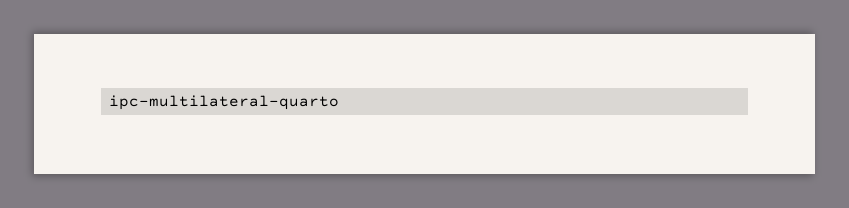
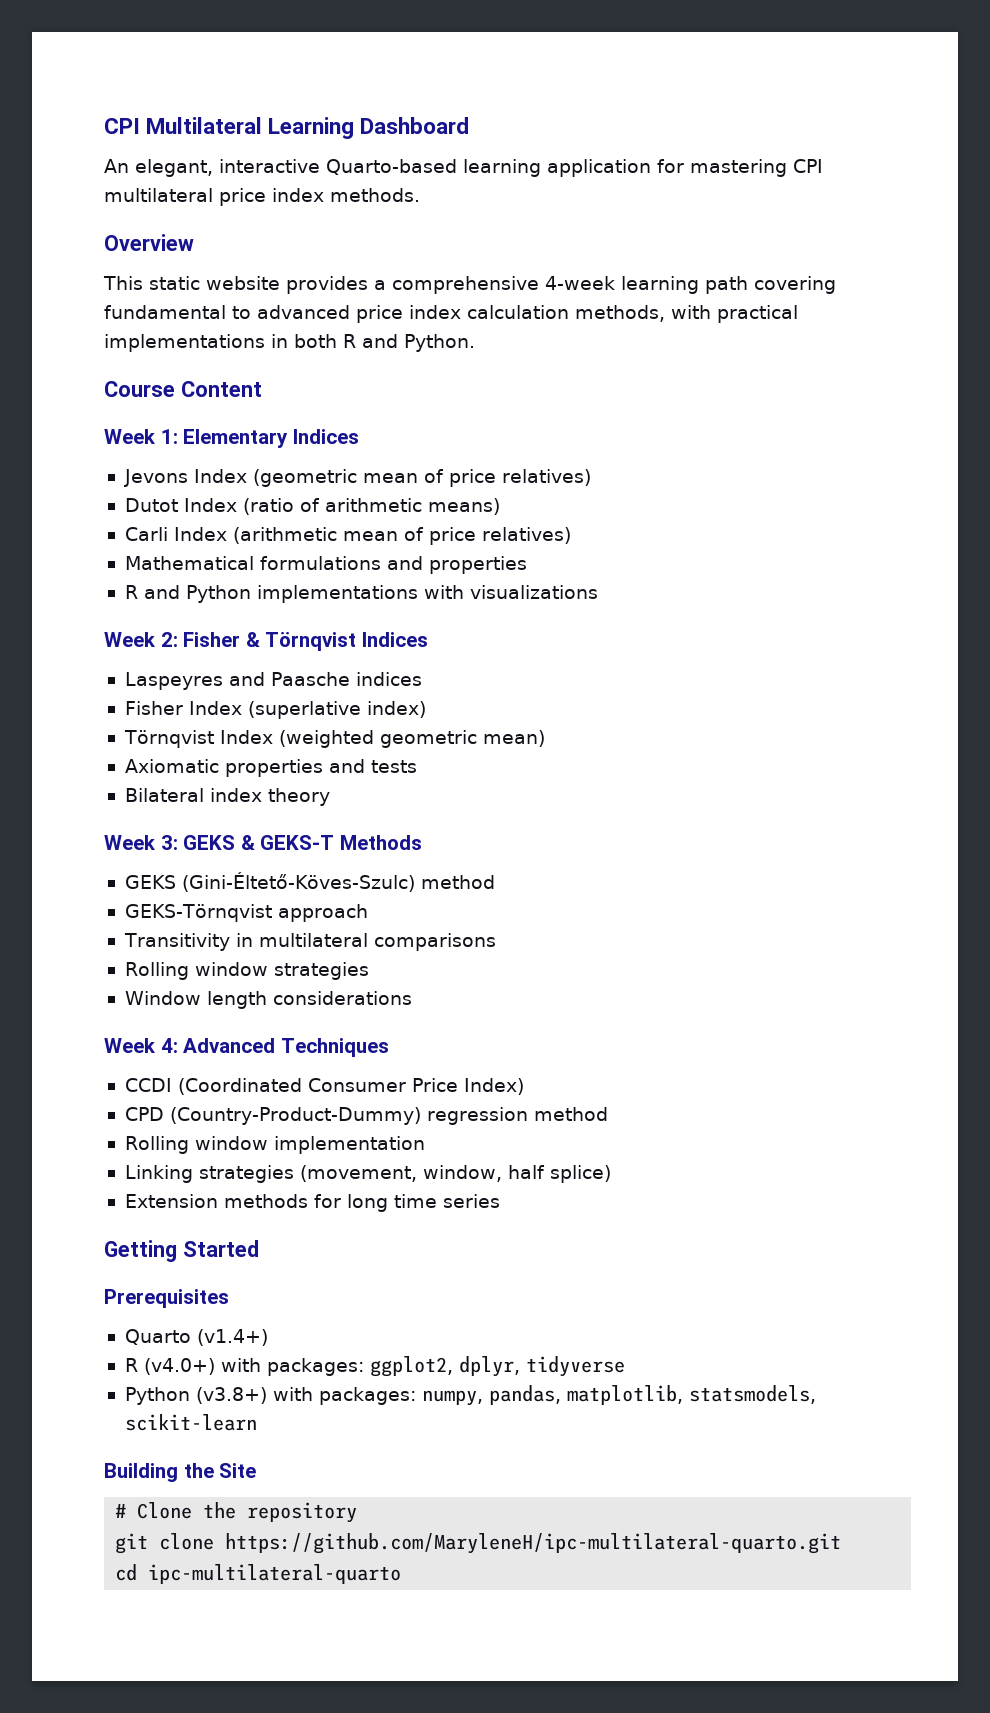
- ipc-multilateral-quarto
+ CPI Multilateral Learning Dashboard
+ An elegant, interactive Quarto-based learning application for mastering CPI multilateral price index methods.
+ Overview
+ This static website provides a comprehensive 4-week learning path covering fundamental to advanced price index calculation methods, with practical implementations in both R and Python.
+ Course Content
+ Week 1: Elementary Indices
+ Jevons Index (geometric mean of price relatives)
+ Dutot Index (ratio of arithmetic means)
+ Carli Index (arithmetic mean of price relatives)
+ Mathematical formulations and properties
+ R and Python implementations with visualizations
+ Week 2: Fisher & Törnqvist Indices
+ Laspeyres and Paasche indices
+ Fisher Index (superlative index)
+ Törnqvist Index (weighted geometric mean)
+ Axiomatic properties and tests
+ Bilateral index theory
+ Week 3: GEKS & GEKS-T Methods
+ GEKS (Gini-Éltető-Köves-Szulc) method
+ GEKS-Törnqvist approach
+ Transitivity in multilateral comparisons
+ Rolling window strategies
+ Window length considerations
+ Week 4: Advanced Techniques
+ CCDI (Coordinated Consumer Price Index)
+ CPD (Country-Product-Dummy) regression method
+ Rolling window implementation
+ Linking strategies (movement, window, half splice)
+ Extension methods for long time series
+ Getting Started
+ Prerequisites
+ Quarto (v1.4+)
+ R (v4.0+) with packages: ggplot2, dplyr, tidyverse
+ Python (v3.8+) with packages: numpy, pandas, matplotlib, statsmodels, scikit-learn
+ Building the Site
+ # Clone the repository
+ git clone https://github.com/MaryleneH/ipc-multilateral-quarto.git
+ cd ipc-multilateral-quarto

